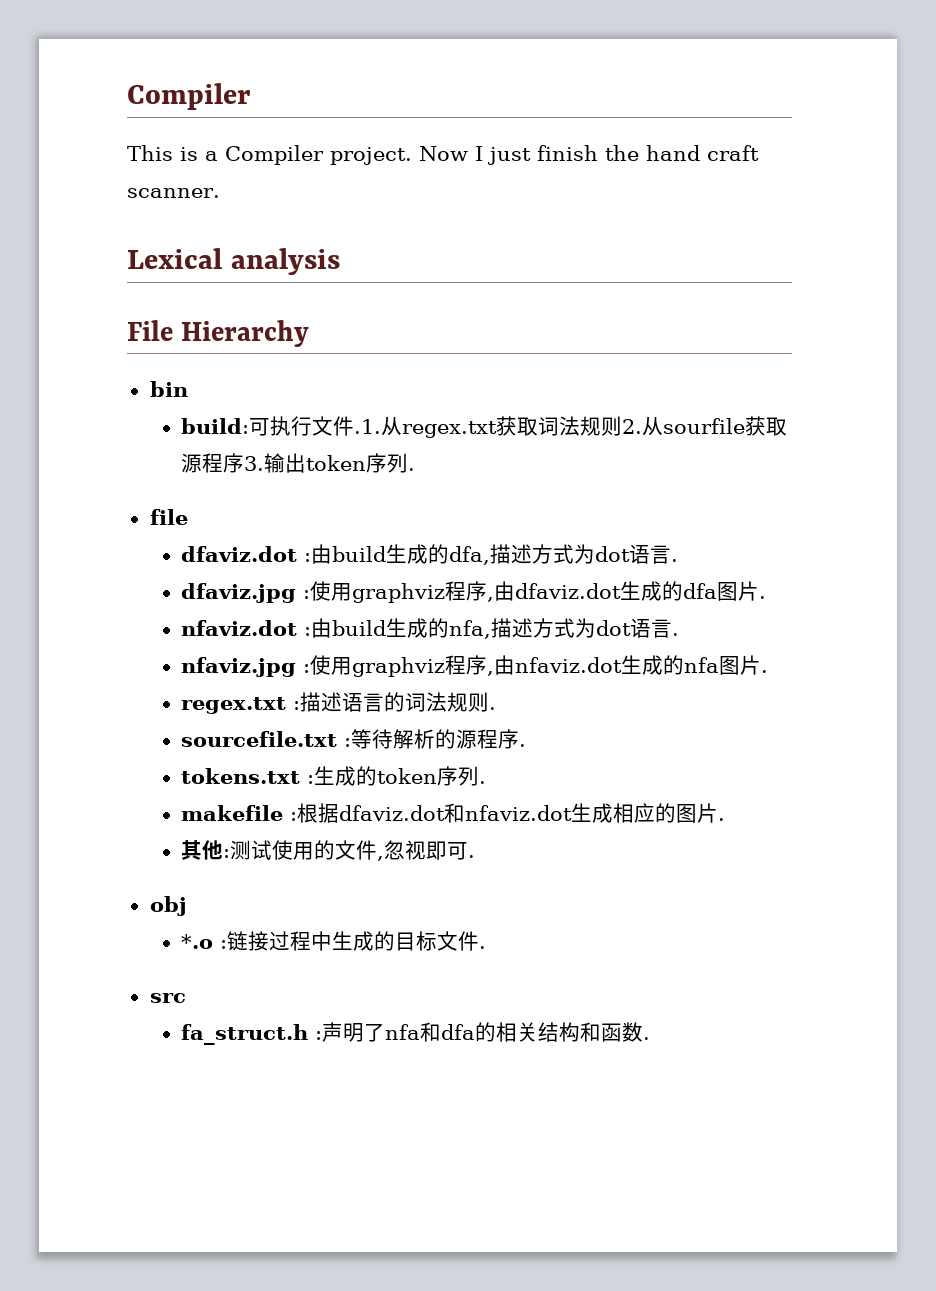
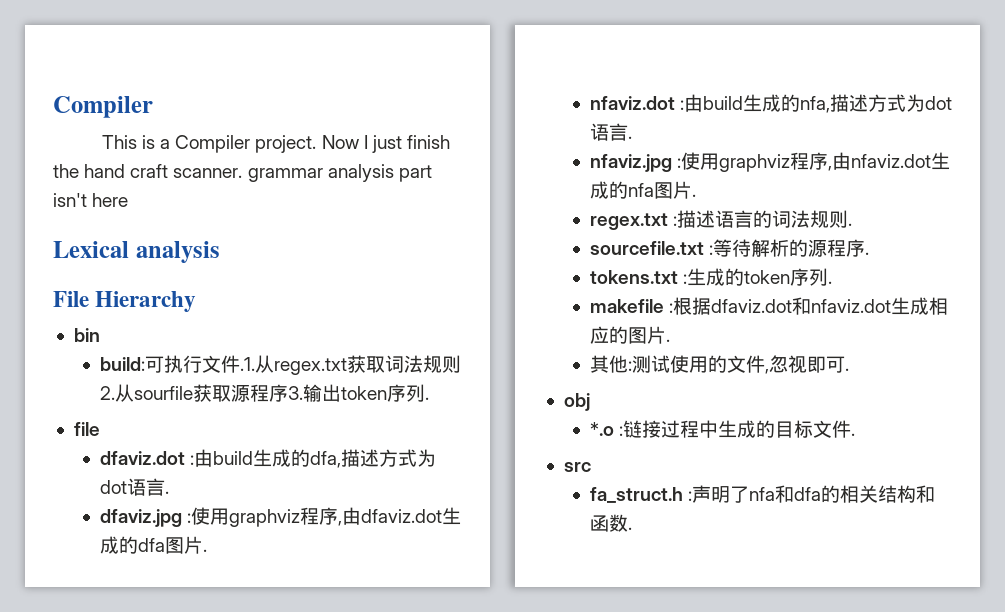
- Now I just finish the hand craft scanner.
+ Now I just finish the hand craft scanner. grammar analysis part isn't here

